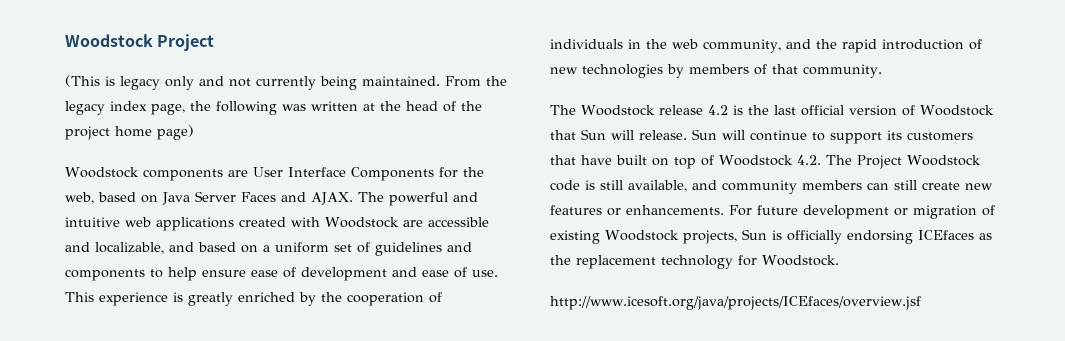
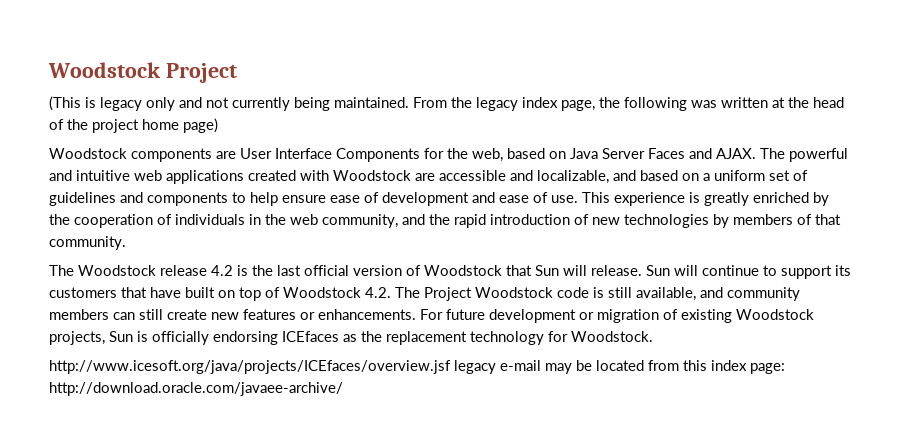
- http://www.icesoft.org/java/projects/ICEfaces/overview.jsf
+ http://www.icesoft.org/java/projects/ICEfaces/overview.jsf legacy e-mail may be located from this index page: http://download.oracle.com/javaee-archive/

